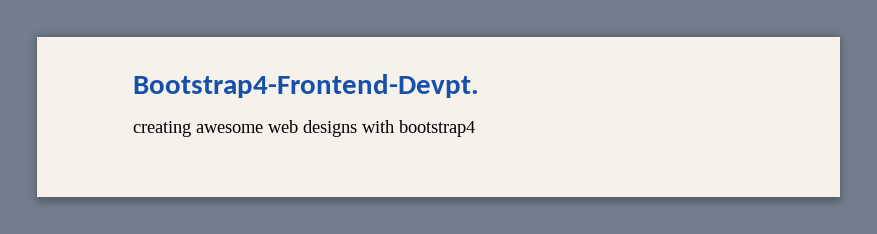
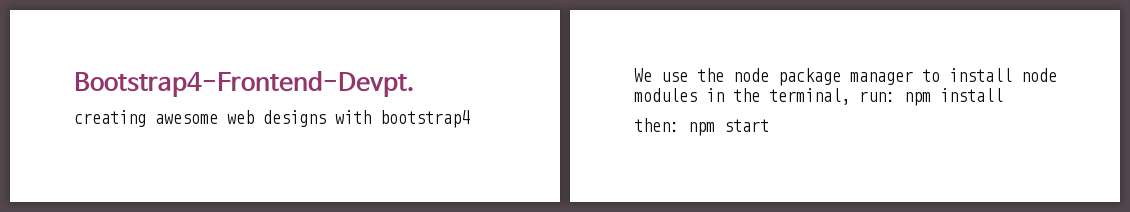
+ We use the node package manager to install node modules in the terminal, run: npm install
+ then: npm start

